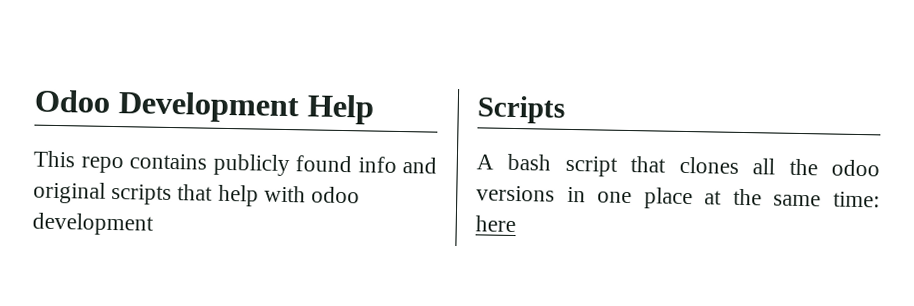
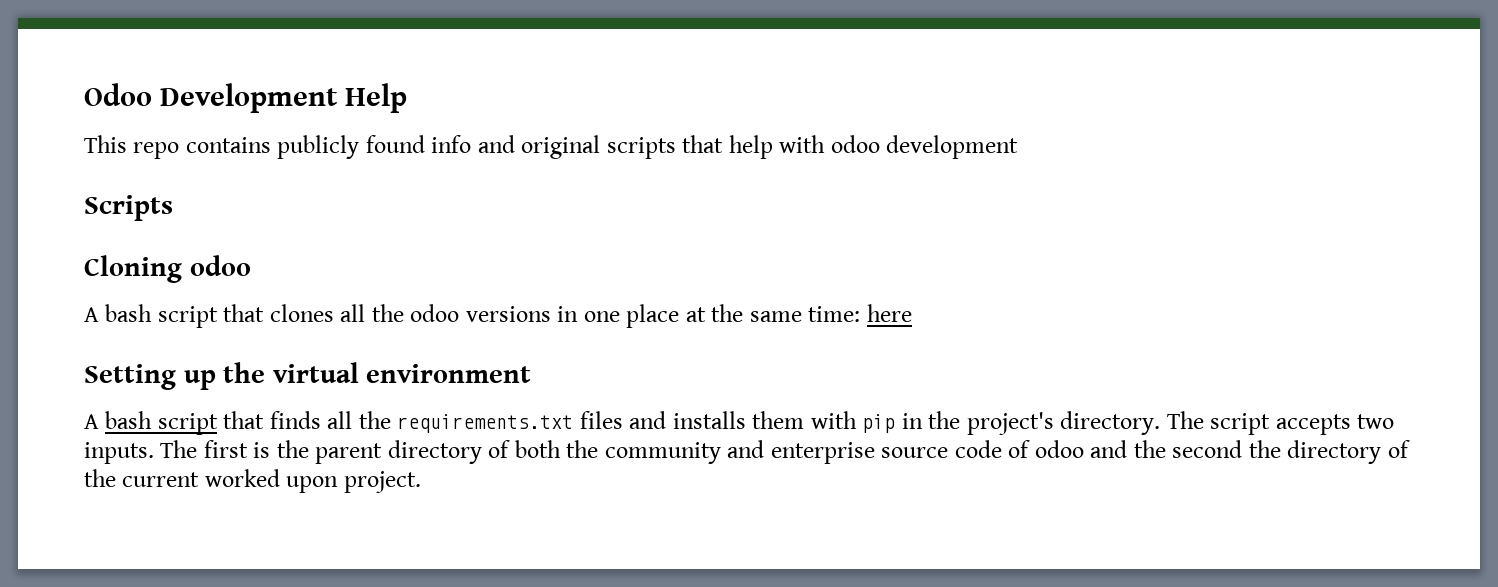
+ Cloning odoo
+ Setting up the virtual environment
+ A bash script that finds all the requirements.txt files and installs them with pip in the project's directory. The script accepts two inputs. The first is the parent directory of both the community and enterprise source code of odoo and the second the directory of the current worked upon project.

